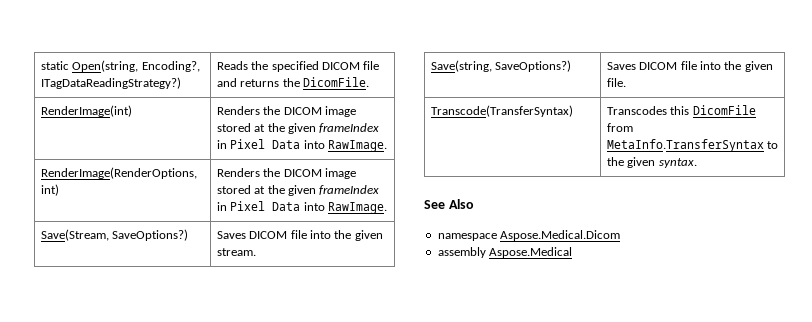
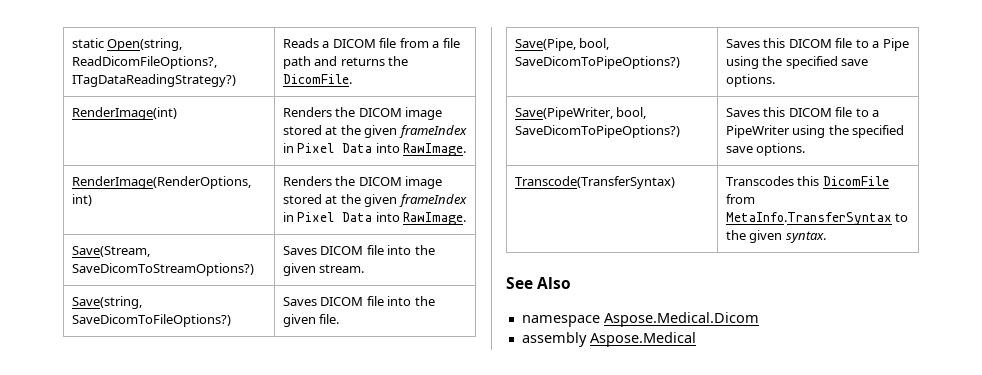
- static Open(string, Encoding?, ITagDataReadingStrategy?) | Reads the specified DICOM file and returns the DicomFile.
+ static Open(string, ReadDicomFileOptions?, ITagDataReadingStrategy?) | Reads a DICOM file from a file path and returns the DicomFile.
- Save(Stream, SaveOptions?) | Saves DICOM file into the given stream.
+ Save(Stream, SaveDicomToStreamOptions?) | Saves DICOM file into the given stream.
- Save(string, SaveOptions?) | Saves DICOM file into the given file.
+ Save(string, SaveDicomToFileOptions?) | Saves DICOM file into the given file.
+ Save(Pipe, bool, SaveDicomToPipeOptions?) | Saves this DICOM file to a Pipe using the specified save options.
+ Save(PipeWriter, bool, SaveDicomToPipeOptions?) | Saves this DICOM file to a PipeWriter using the specified save options.

